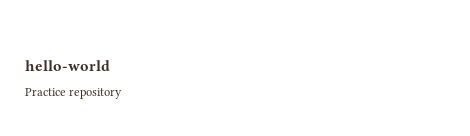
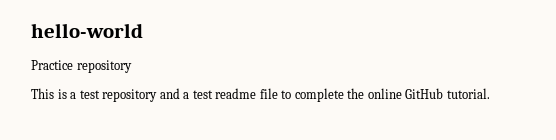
+ This is a test repository and a test readme file to complete the online GitHub tutorial.

